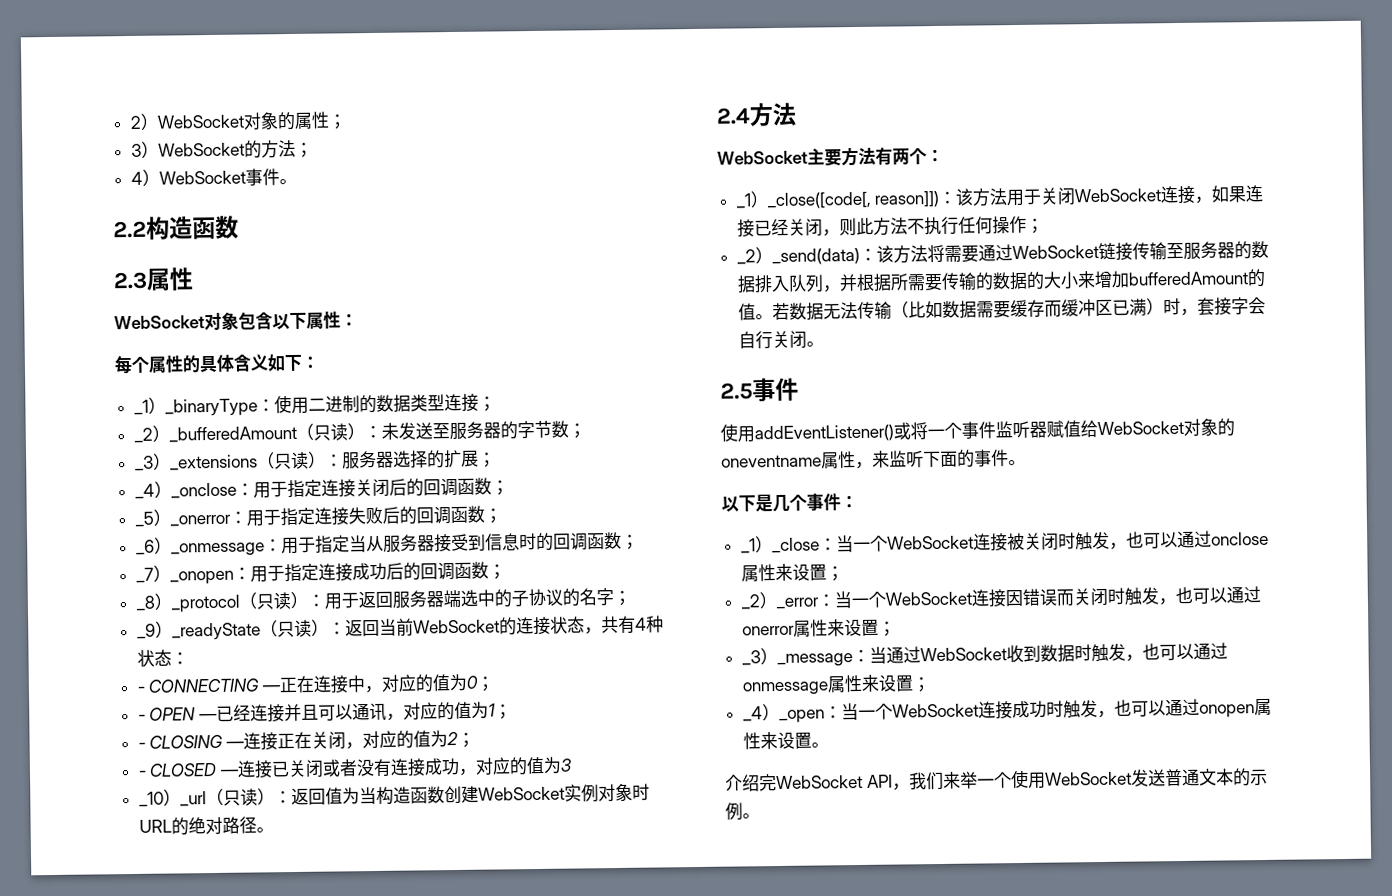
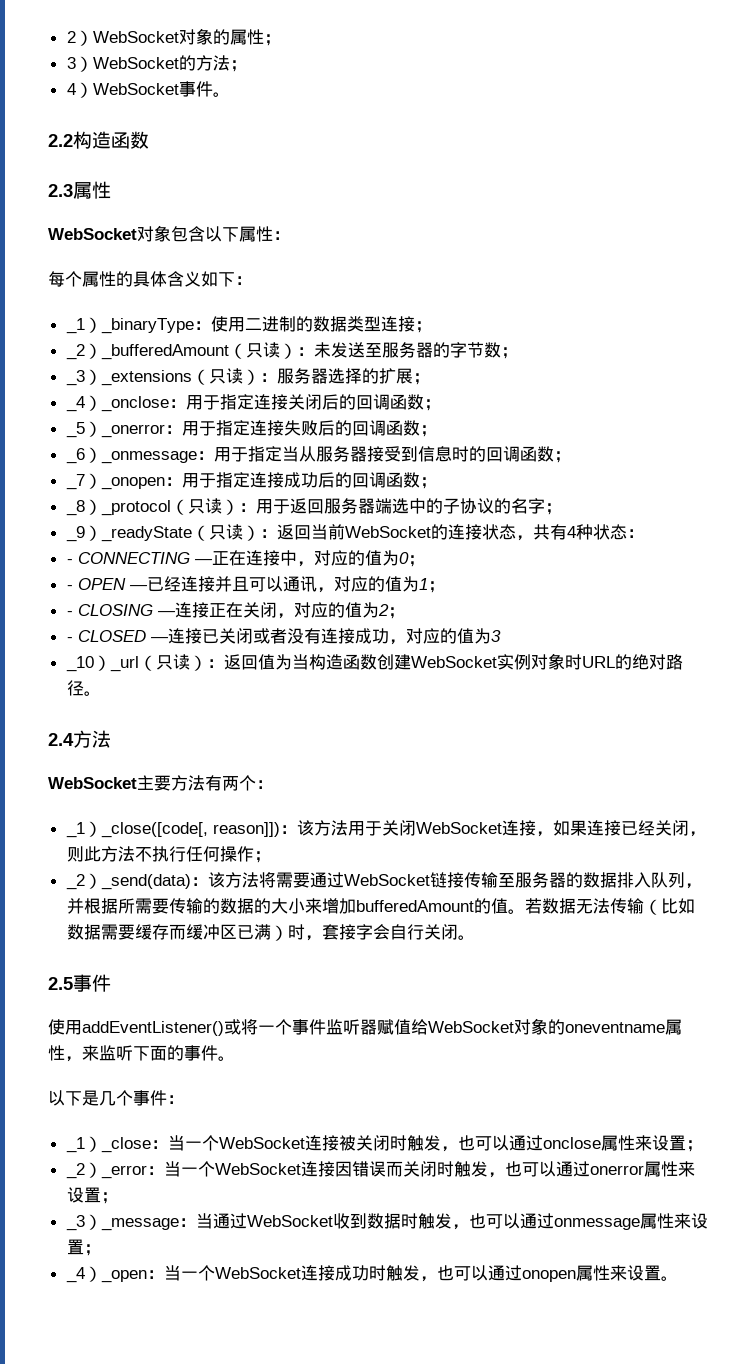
- 介绍完WebSocket API，我们来举一个使用WebSocket发送普通文本的示例。

